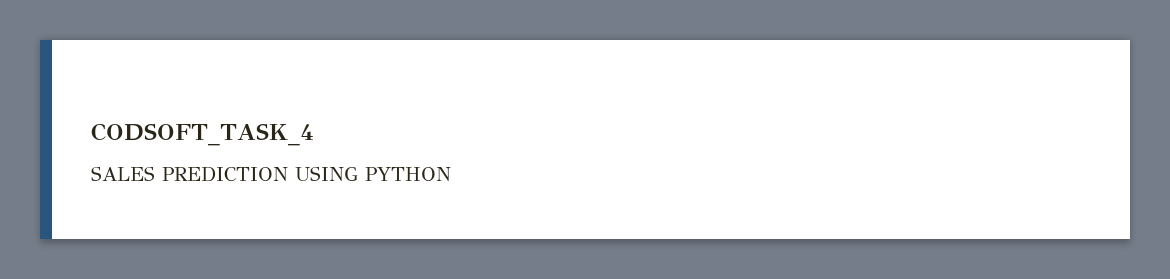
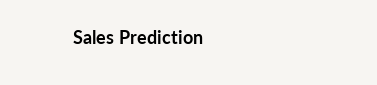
- CODSOFT_TASK_4
- SALES PREDICTION USING PYTHON
+ Sales Prediction

